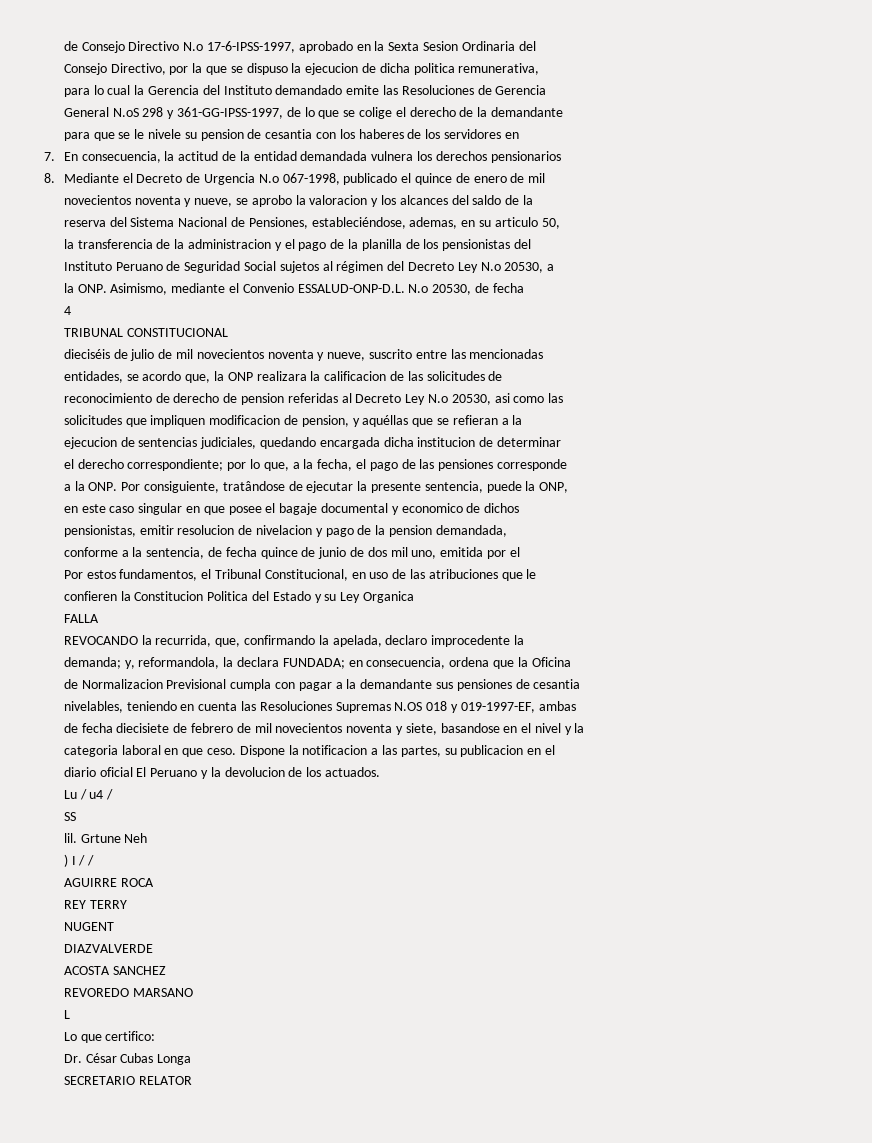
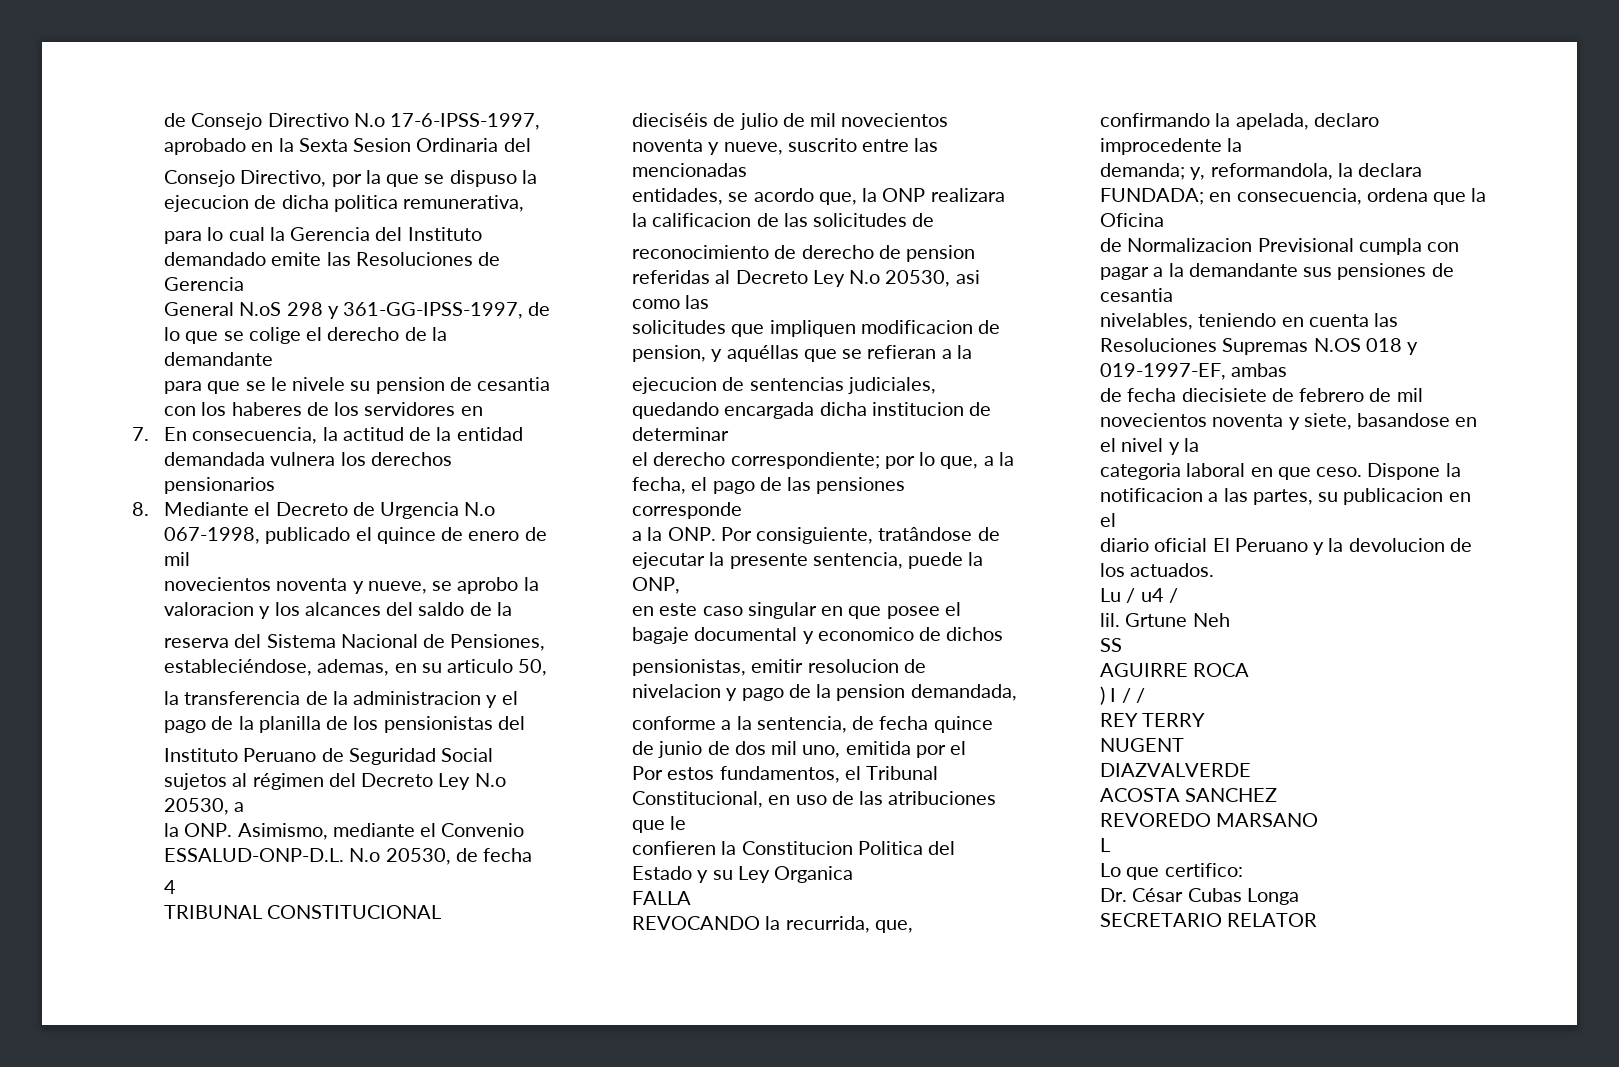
- SS
+ SS
+ AGUIRRE ROCA
- AGUIRRE ROCA

